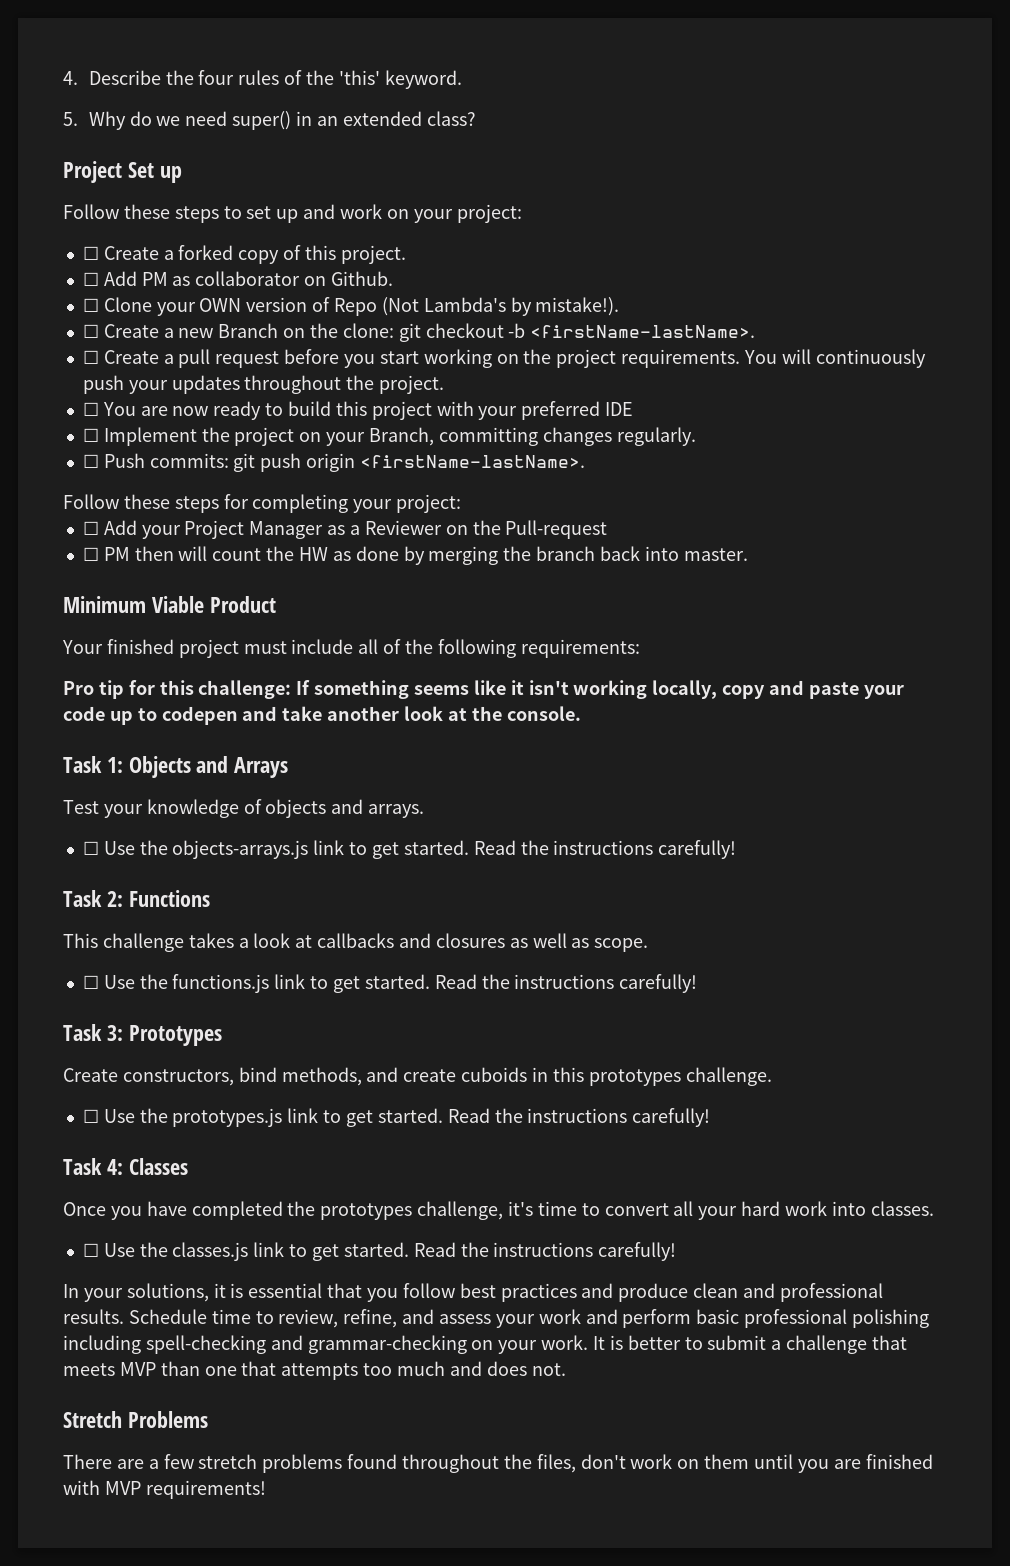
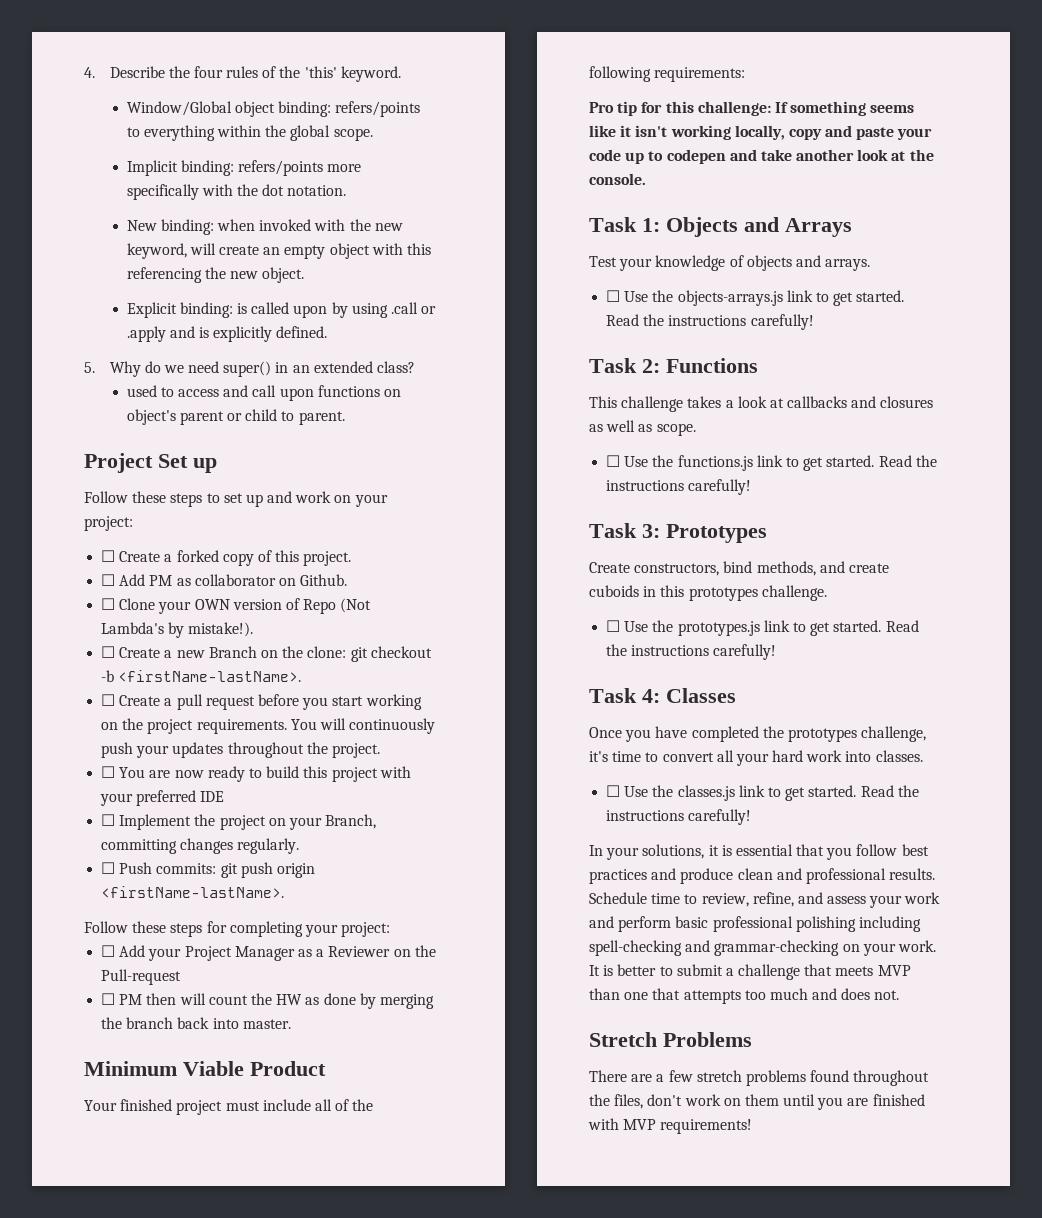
+ Window/Global object binding: refers/points to everything within the global scope.
+ Implicit binding: refers/points more specifically with the dot notation.
+ New binding: when invoked with the new keyword, will create an empty object with this referencing the new object.
+ Explicit binding: is called upon by using .call or .apply and is explicitly defined.
+ used to access and call upon functions on object's parent or child to parent.

